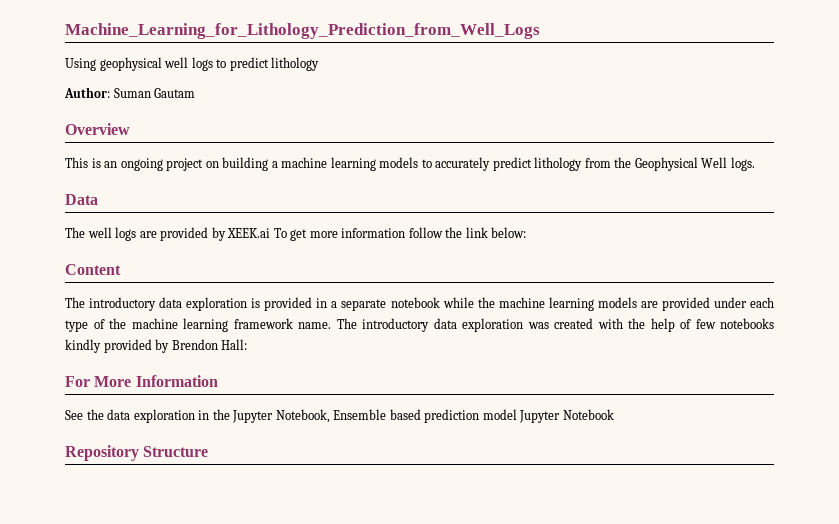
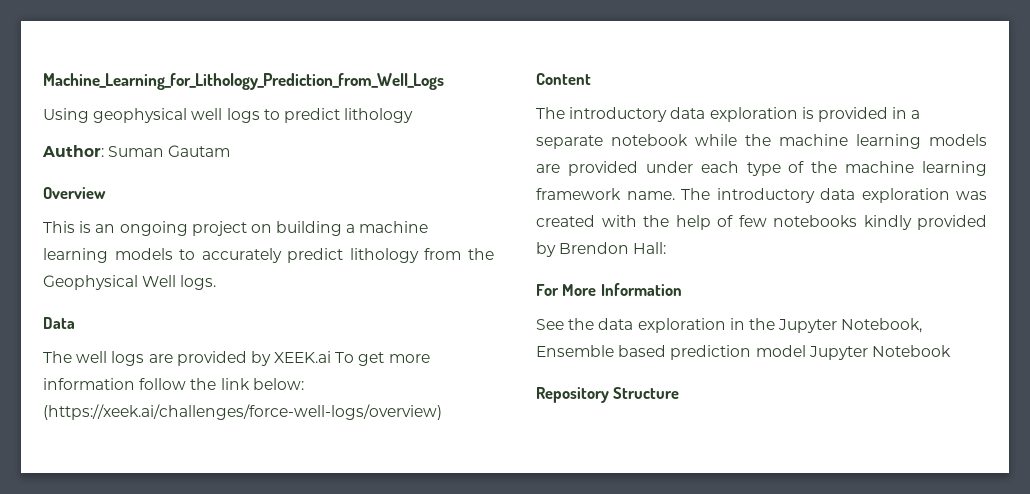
- The well logs are provided by XEEK.ai To get more information follow the link below:
+ The well logs are provided by XEEK.ai To get more information follow the link below: (https://xeek.ai/challenges/force-well-logs/overview)

